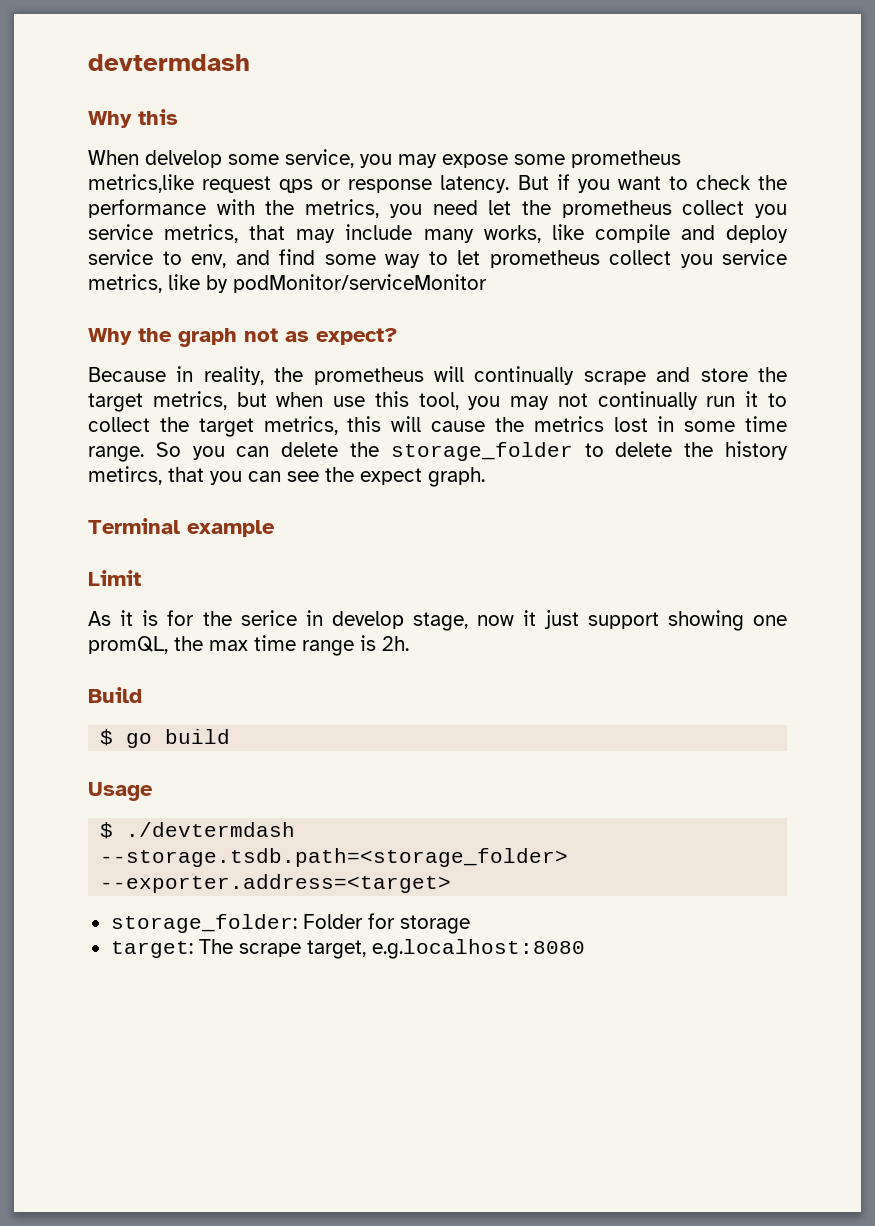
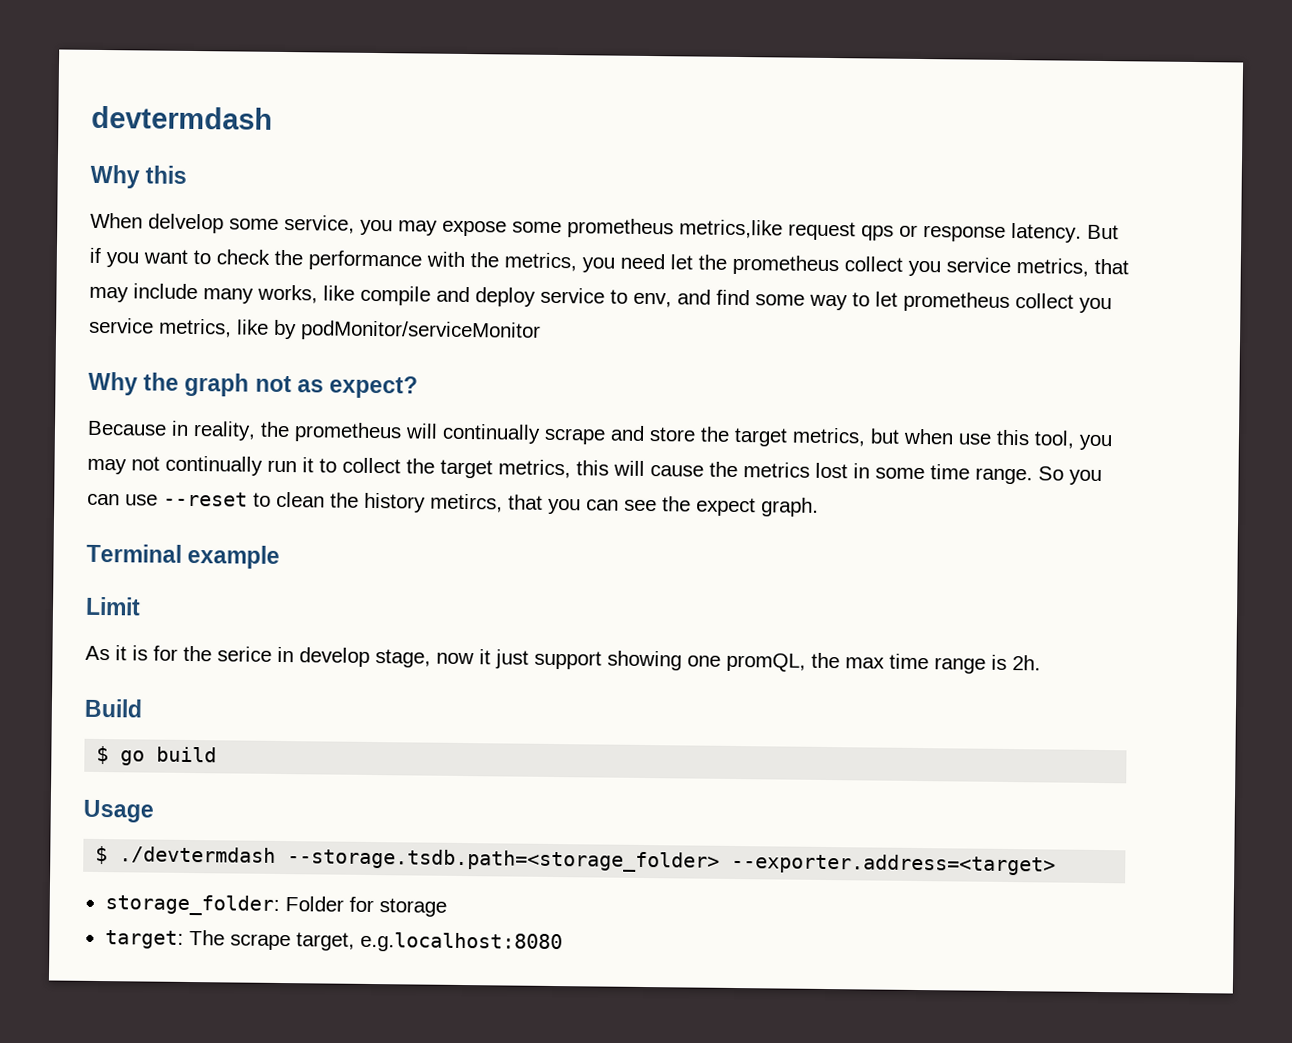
- So you can delete the storage_folder to delete the history metircs, that you can see the expect graph.
+ So you can use --reset to clean the history metircs, that you can see the expect graph.

